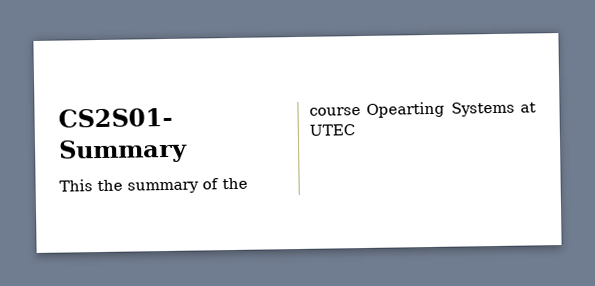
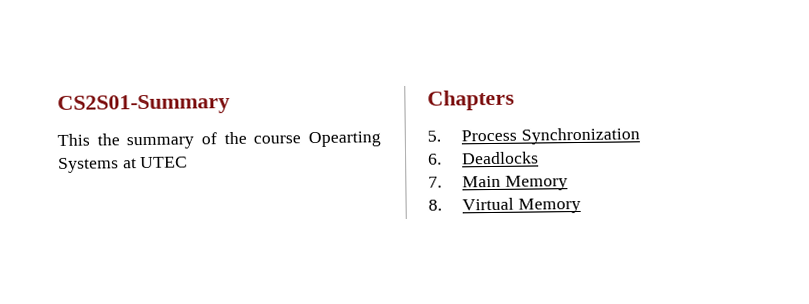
+ Chapters
+ 5. Process Synchronization
+ 6. Deadlocks
+ 7. Main Memory
+ 8. Virtual Memory

